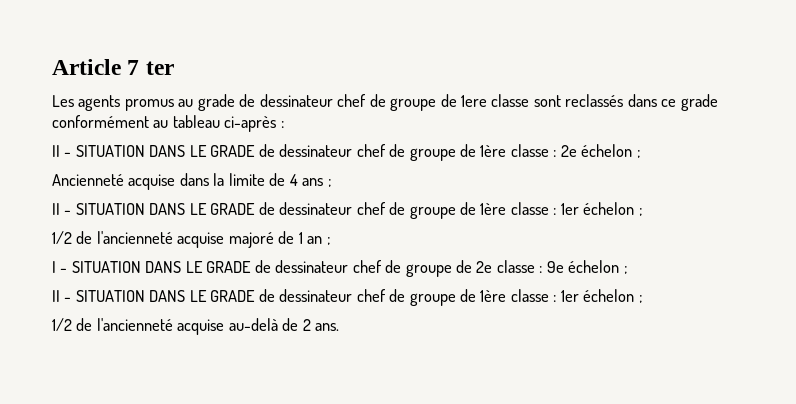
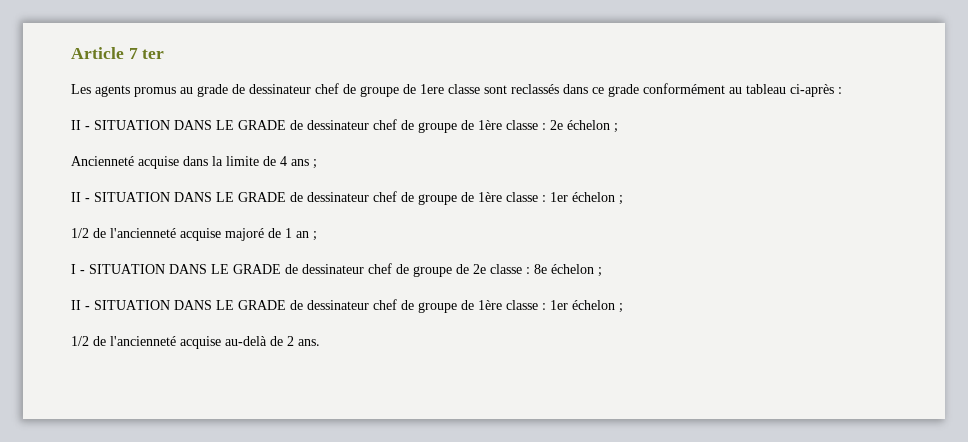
- I - SITUATION DANS LE GRADE de dessinateur chef de groupe de 2e classe : 9e échelon ;
+ I - SITUATION DANS LE GRADE de dessinateur chef de groupe de 2e classe : 8e échelon ;

